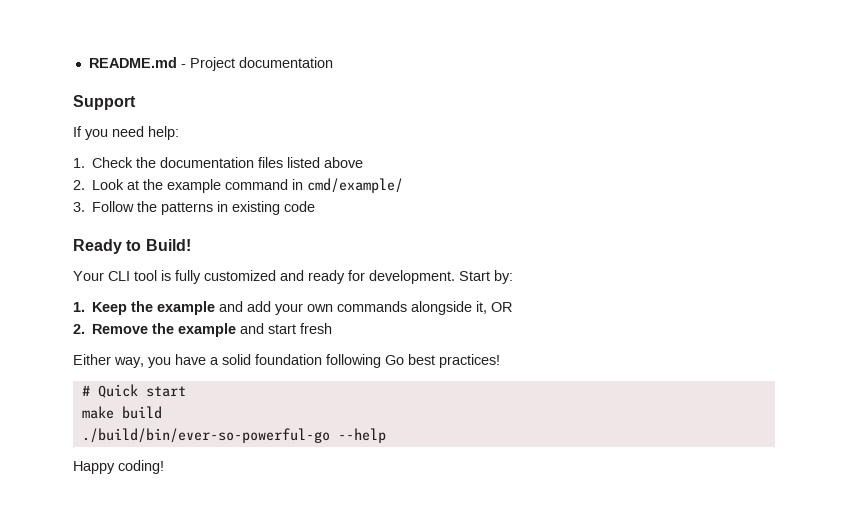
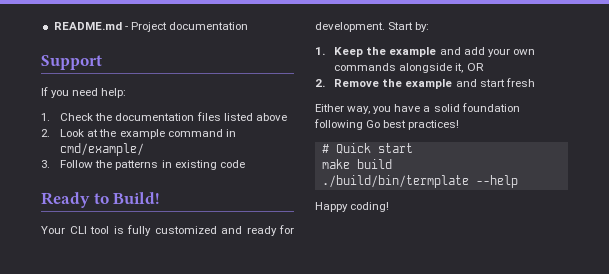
- ./build/bin/ever-so-powerful-go --help
+ ./build/bin/termplate --help

